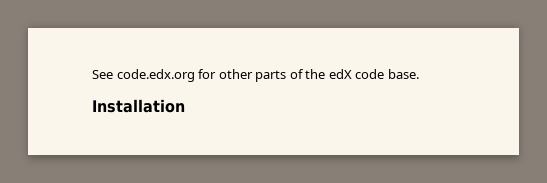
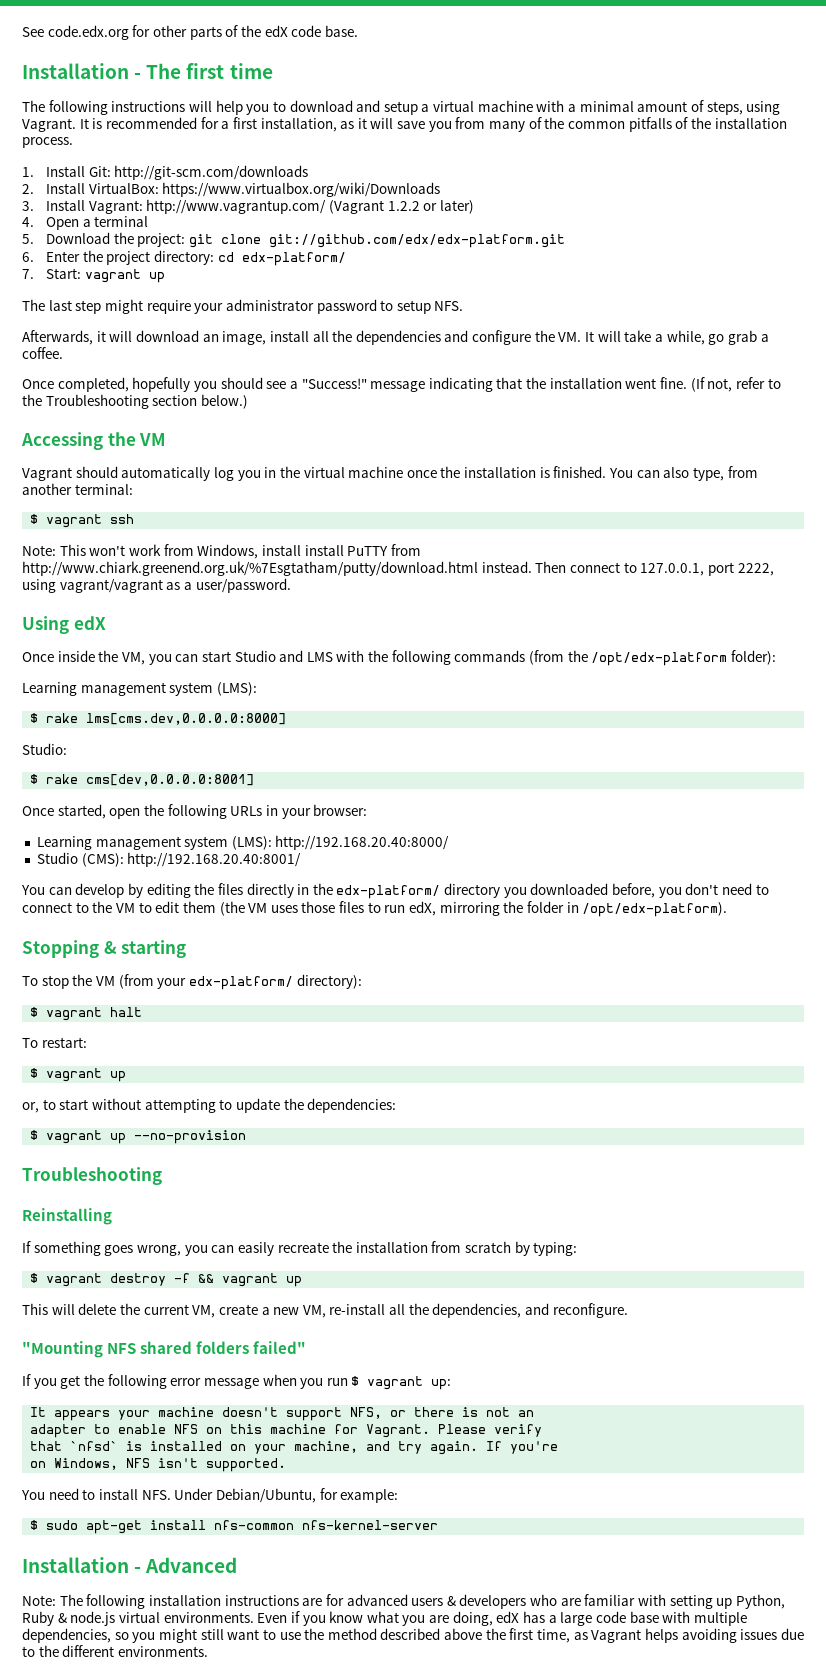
- Installation
+ Installation - The first time
+ The following instructions will help you to download and setup a virtual machine with a minimal amount of steps, using Vagrant. It is recommended for a first installation, as it will save you from many of the common pitfalls of the installation process.
+ 1. Install Git: http://git-scm.com/downloads
+ 2. Install VirtualBox: https://www.virtualbox.org/wiki/Downloads
+ 3. Install Vagrant: http://www.vagrantup.com/ (Vagrant 1.2.2 or later)
+ 4. Open a terminal
+ 5. Download the project: git clone git://github.com/edx/edx-platform.git
+ 6. Enter the project directory: cd edx-platform/
+ 7. Start: vagrant up
+ The last step might require your administrator password to setup NFS.
+ Afterwards, it will download an image, install all the dependencies and configure the VM. It will take a while, go grab a coffee.
+ Once completed, hopefully you should see a "Success!" message indicating that the installation went fine. (If not, refer to the Troubleshooting section below.)
+ Accessing the VM
+ Vagrant should automatically log you in the virtual machine once the installation is finished. You can also type, from another terminal:
+ $ vagrant ssh
+ Note: This won't work from Windows, install install PuTTY from http://www.chiark.greenend.org.uk/%7Esgtatham/putty/download.html instead. Then connect to 127.0.0.1, port 2222, using vagrant/vagrant as a user/password.
+ Using edX
+ Once inside the VM, you can start Studio and LMS with the following commands (from the /opt/edx-platform folder):
+ Learning management system (LMS):
+ $ rake lms[cms.dev,0.0.0.0:8000]
+ Studio:
+ $ rake cms[dev,0.0.0.0:8001]
+ Once started, open the following URLs in your browser:
+ Learning management system (LMS): http://192.168.20.40:8000/
+ Studio (CMS): http://192.168.20.40:8001/
+ You can develop by editing the files directly in the edx-platform/ directory you downloaded before, you don't need to connect to the VM to edit them (the VM uses those files to run edX, mirroring the folder in /opt/edx-platform).
+ Stopping & starting
+ To stop the VM (from your edx-platform/ directory):
+ $ vagrant halt
+ To restart:
+ $ vagrant up
+ or, to start without attempting to update the dependencies:
+ $ vagrant up --no-provision
+ Troubleshooting
+ Reinstalling
+ If something goes wrong, you can easily recreate the installation from scratch by typing:
+ $ vagrant destroy -f && vagrant up
+ This will delete the current VM, create a new VM, re-install all the dependencies, and reconfigure.
+ "Mounting NFS shared folders failed"
+ If you get the following error message when you run $ vagrant up:
+ It appears your machine doesn't support NFS, or there is not an
+ adapter to enable NFS on this machine for Vagrant. Please verify
+ that `nfsd` is installed on your machine, and try again. If you're
+ on Windows, NFS isn't supported.
+ You need to install NFS. Under Debian/Ubuntu, for example:
+ $ sudo apt-get install nfs-common nfs-kernel-server
+ Installation - Advanced
+ Note: The following installation instructions are for advanced users & developers who are familiar with setting up Python, Ruby & node.js virtual environments. Even if you know what you are doing, edX has a large code base with multiple dependencies, so you might still want to use the method described above the first time, as Vagrant helps avoiding issues due to the different environments.

